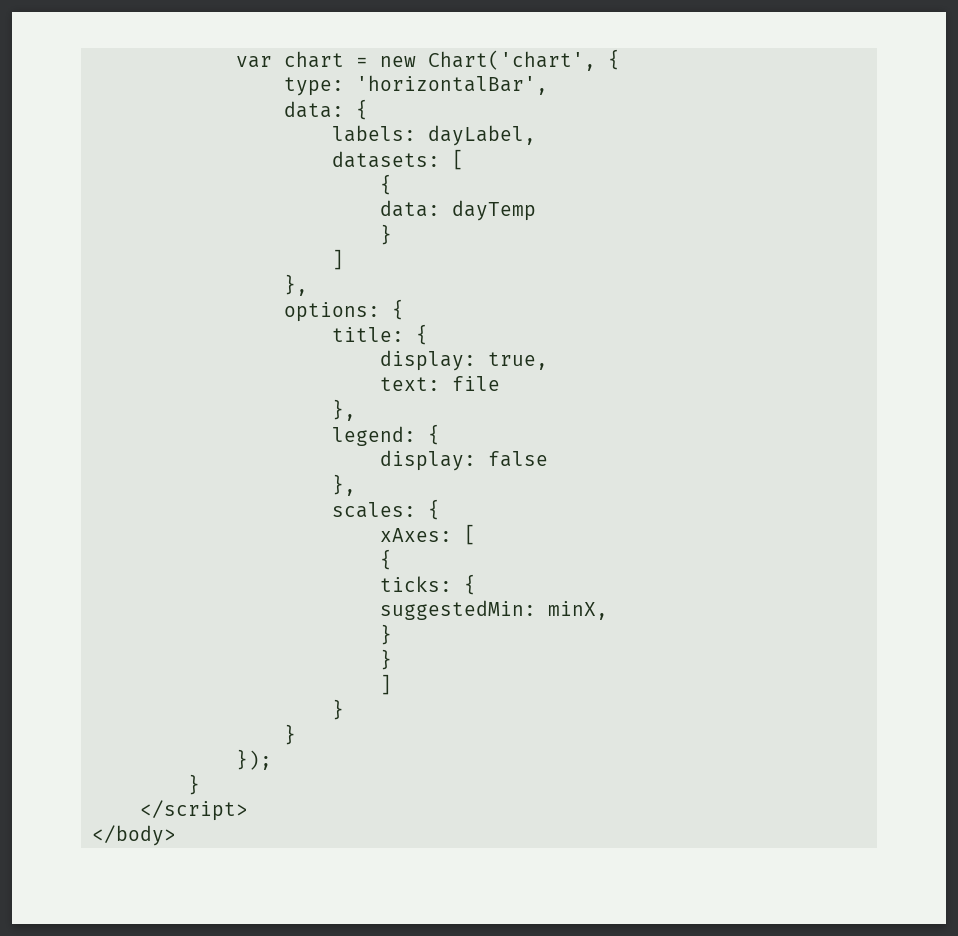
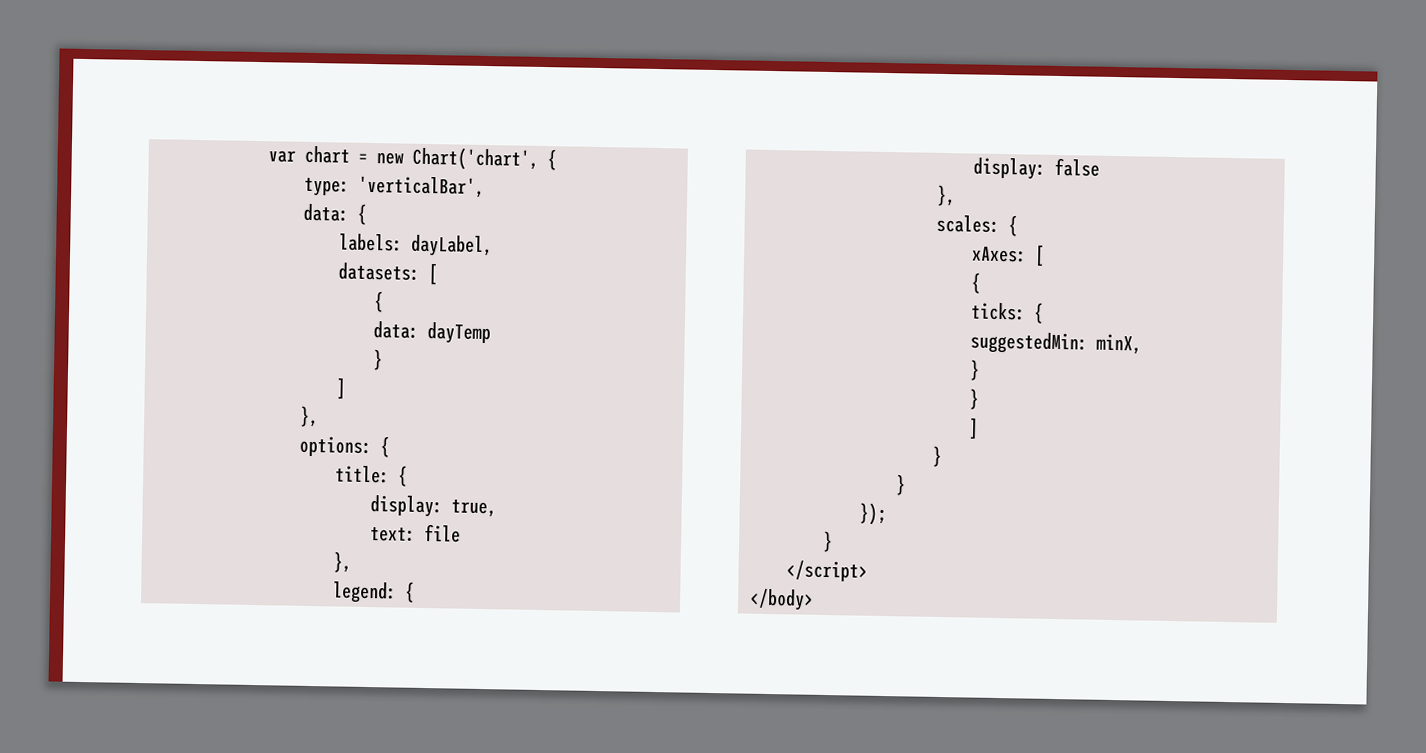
- type: 'horizontalBar',
+ type: 'verticalBar',

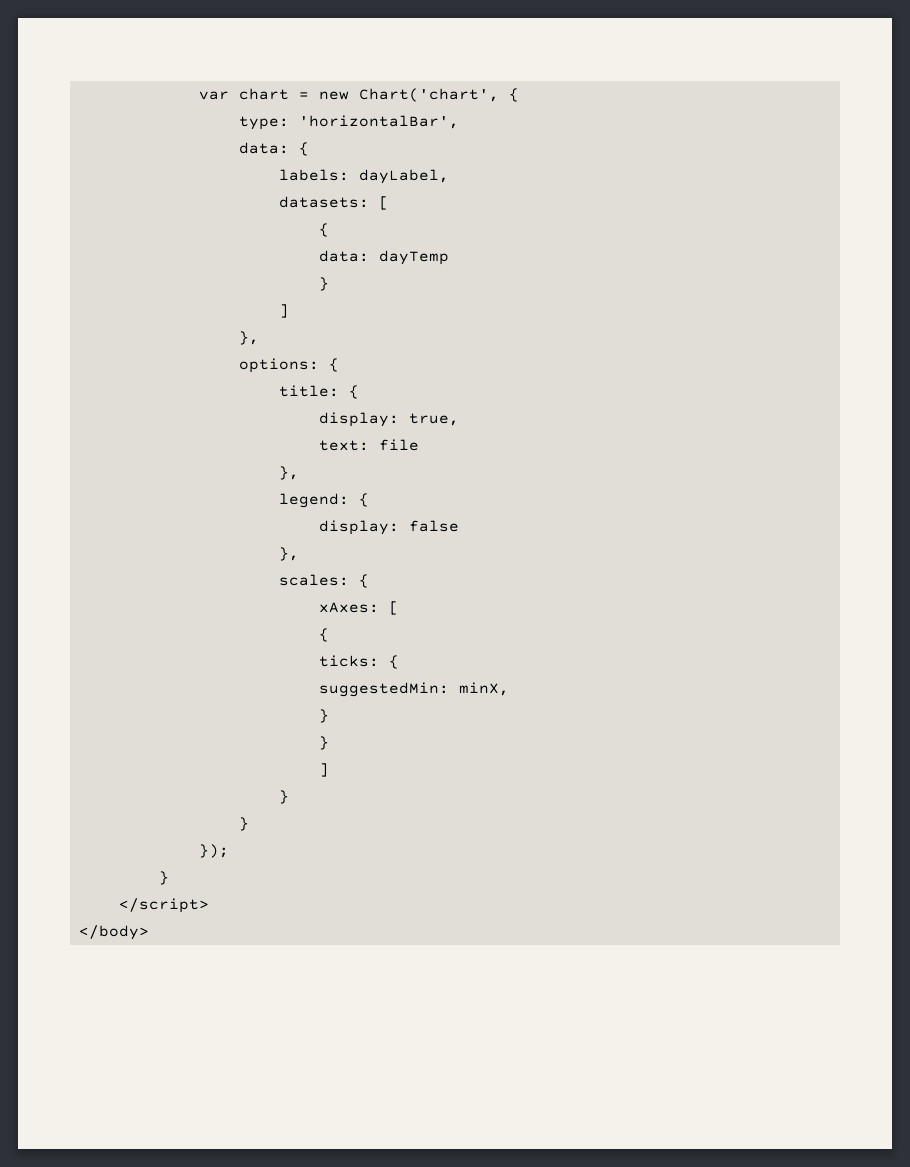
- type: 'verticalBar',
+ type: 'horizontalBar',

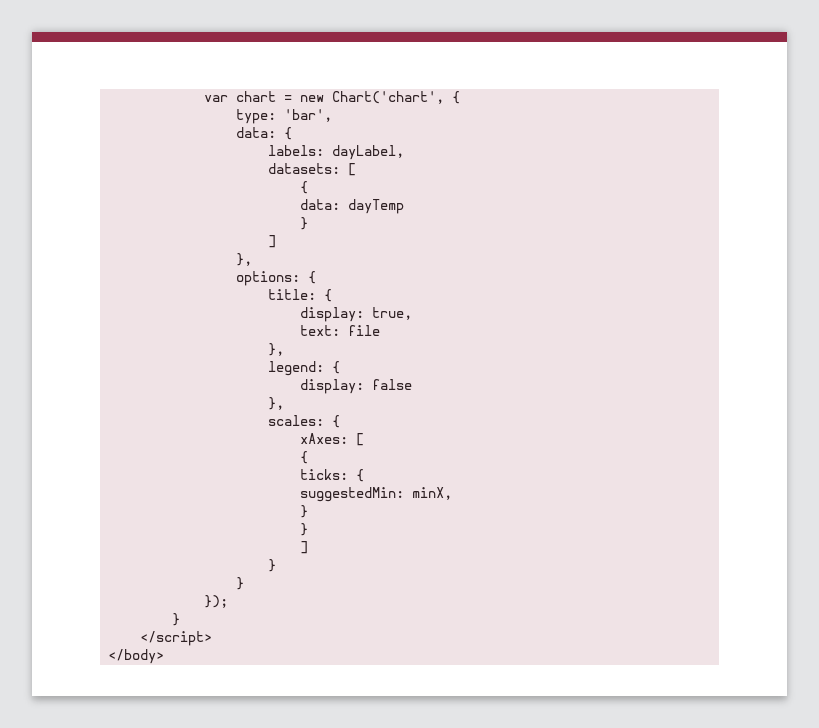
- type: 'horizontalBar',
+ type: 'bar',

